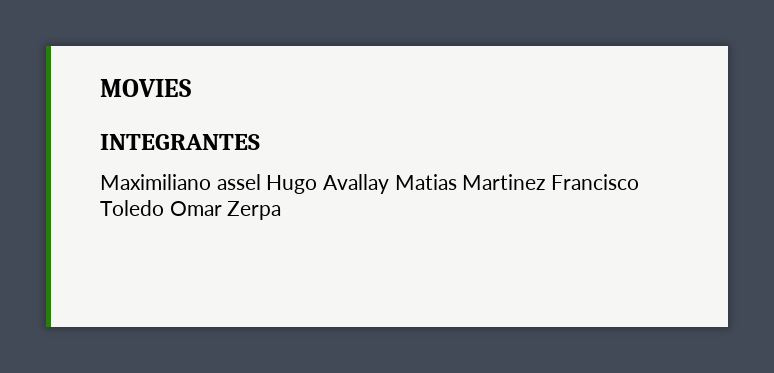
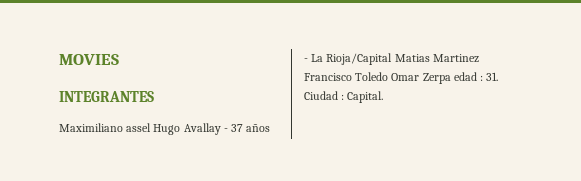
- Maximiliano assel Hugo Avallay Matias Martinez Francisco Toledo Omar Zerpa
+ Maximiliano assel Hugo Avallay - 37 años - La Rioja/Capital Matias Martinez Francisco Toledo Omar Zerpa edad : 31. Ciudad : Capital.

